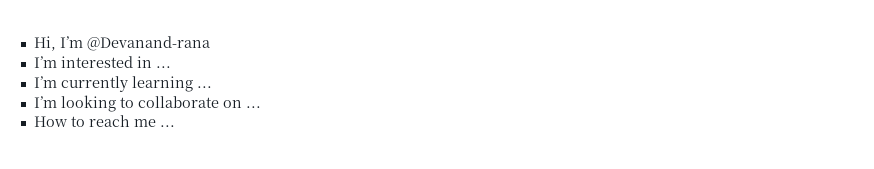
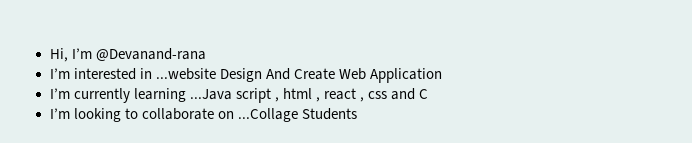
- I’m interested in ...
- I’m currently learning ...
+ I’m interested in ...website Design And Create Web Application
+ I’m currently learning ...Java script , html , react , css and C
- I’m looking to collaborate on ...
- How to reach me ...
+ I’m looking to collaborate on ...Collage Students

